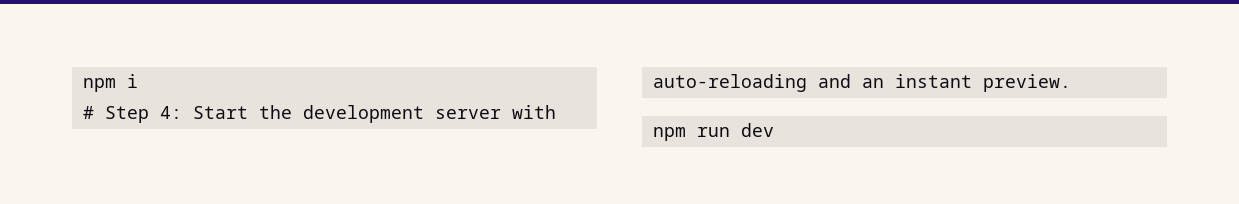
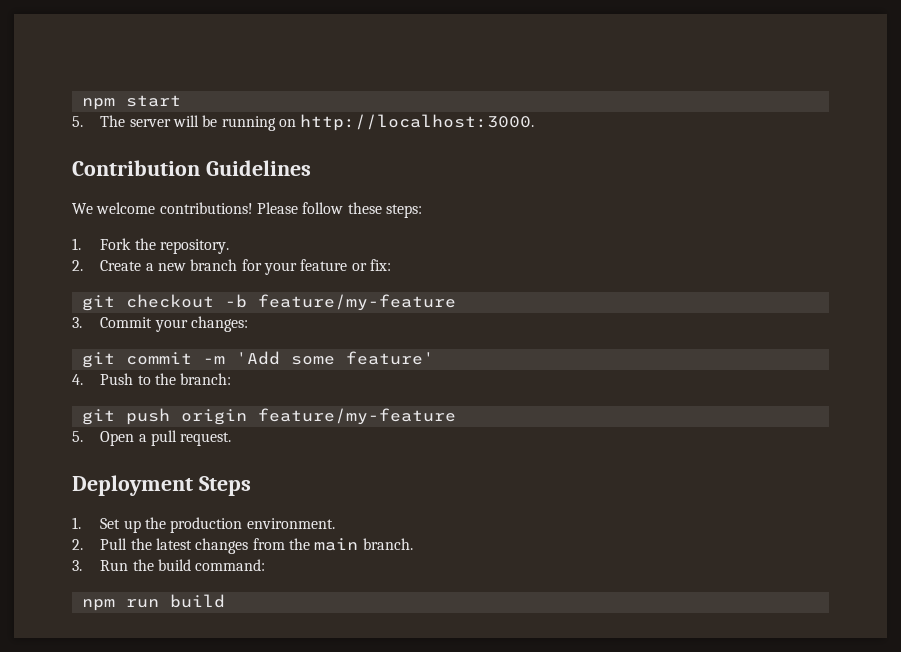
- npm i
- # Step 4: Start the development server with auto-reloading and an instant preview.
+ npm start
+ 5. The server will be running on http://localhost:3000.
+ Contribution Guidelines
+ We welcome contributions! Please follow these steps:
+ 1. Fork the repository.
+ 2. Create a new branch for your feature or fix:
+ git checkout -b feature/my-feature
+ 3. Commit your changes:
+ git commit -m 'Add some feature'
+ 4. Push to the branch:
+ git push origin feature/my-feature
+ 5. Open a pull request.
+ Deployment Steps
+ 1. Set up the production environment.
+ 2. Pull the latest changes from the main branch.
+ 3. Run the build command:
- npm run dev
+ npm run build

